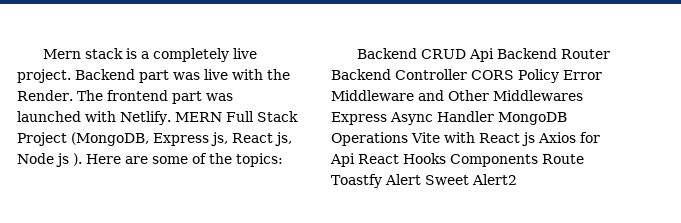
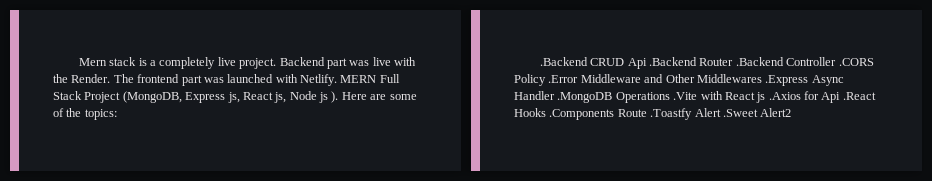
- Backend CRUD Api Backend Router Backend Controller CORS Policy Error Middleware and Other Middlewares Express Async Handler MongoDB Operations Vite with React js Axios for Api React Hooks Components Route Toastfy Alert Sweet Alert2
+ .Backend CRUD Api .Backend Router .Backend Controller .CORS Policy .Error Middleware and Other Middlewares .Express Async Handler .MongoDB Operations .Vite with React js .Axios for Api .React Hooks .Components Route .Toastfy Alert .Sweet Alert2

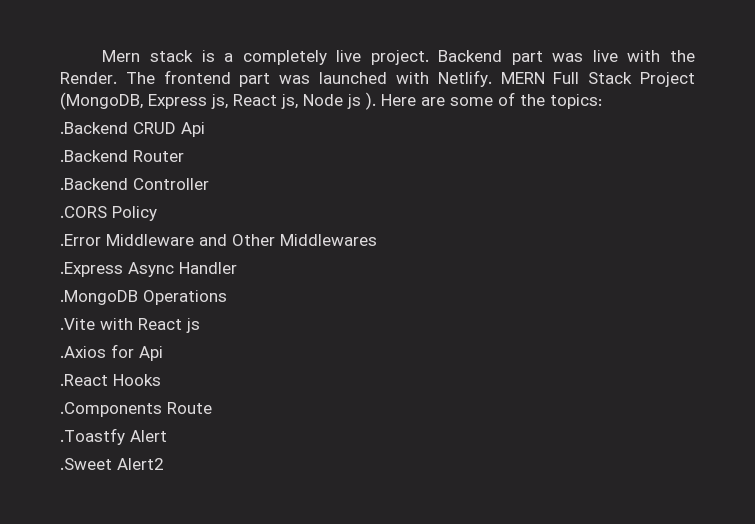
- .Backend CRUD Api .Backend Router .Backend Controller .CORS Policy .Error Middleware and Other Middlewares .Express Async Handler .MongoDB Operations .Vite with React js .Axios for Api .React Hooks .Components Route .Toastfy Alert .Sweet Alert2
+ .Backend CRUD Api
+ .Backend Router
+ .Backend Controller
+ .CORS Policy
+ .Error Middleware and Other Middlewares
+ .Express Async Handler
+ .MongoDB Operations
+ .Vite with React js
+ .Axios for Api
+ .React Hooks
+ .Components Route
+ .Toastfy Alert
+ .Sweet Alert2

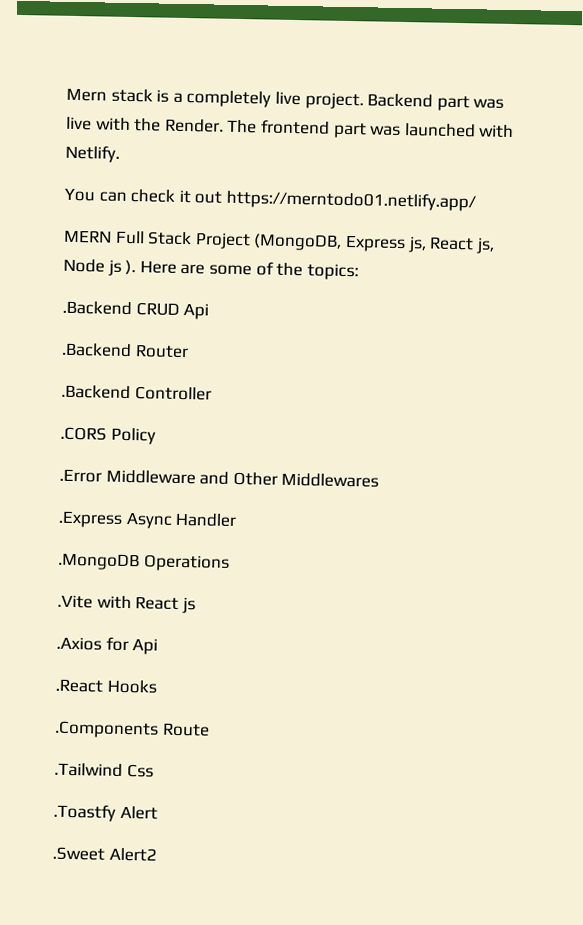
- The frontend part was launched with Netlify. MERN Full Stack Project (MongoDB, Express js, React js, Node js ).
+ The frontend part was launched with Netlify.
+ You can check it out https://merntodo01.netlify.app/
+ MERN Full Stack Project (MongoDB, Express js, React js, Node js ).
+ .Tailwind Css

